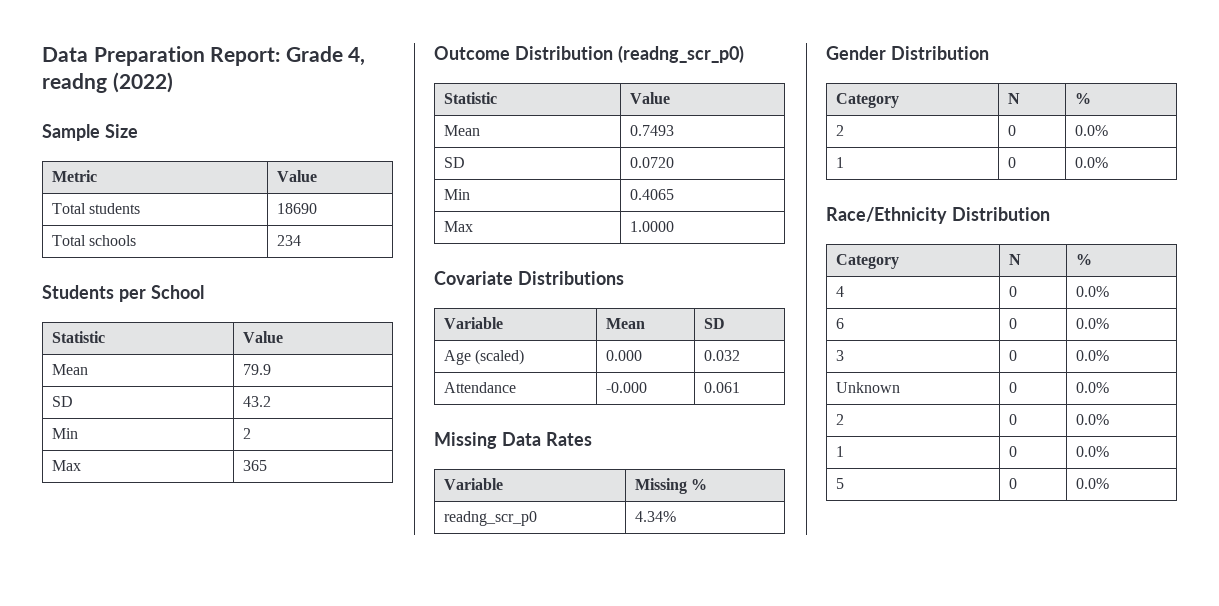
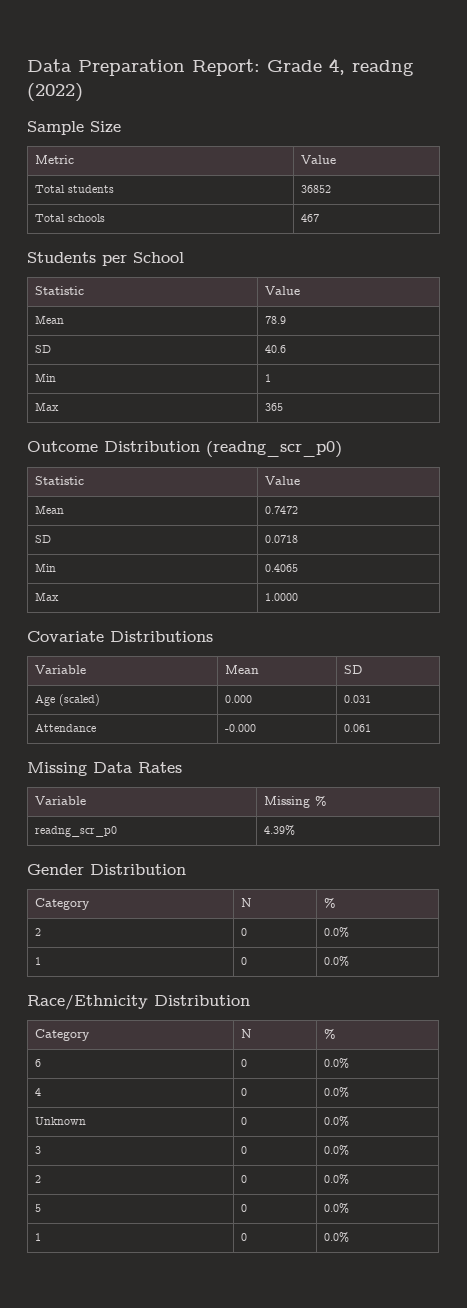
- Total students | 18690
+ Total students | 36852
- Total schools | 234
+ Total schools | 467
- Mean | 79.9
- SD | 43.2
- Min | 2
+ Mean | 78.9
+ SD | 40.6
+ Min | 1
- Mean | 0.7493
- SD | 0.0720
+ Mean | 0.7472
+ SD | 0.0718
- Age (scaled) | 0.000 | 0.032
+ Age (scaled) | 0.000 | 0.031
- readng_scr_p0 | 4.34%
+ readng_scr_p0 | 4.39%
+ 6 | 0 | 0.0%
- 6 | 0 | 0.0%
+ Unknown | 0 | 0.0%
  3 | 0 | 0.0%
- Unknown | 0 | 0.0%
  2 | 0 | 0.0%
+ 5 | 0 | 0.0%
  1 | 0 | 0.0%
- 5 | 0 | 0.0%

